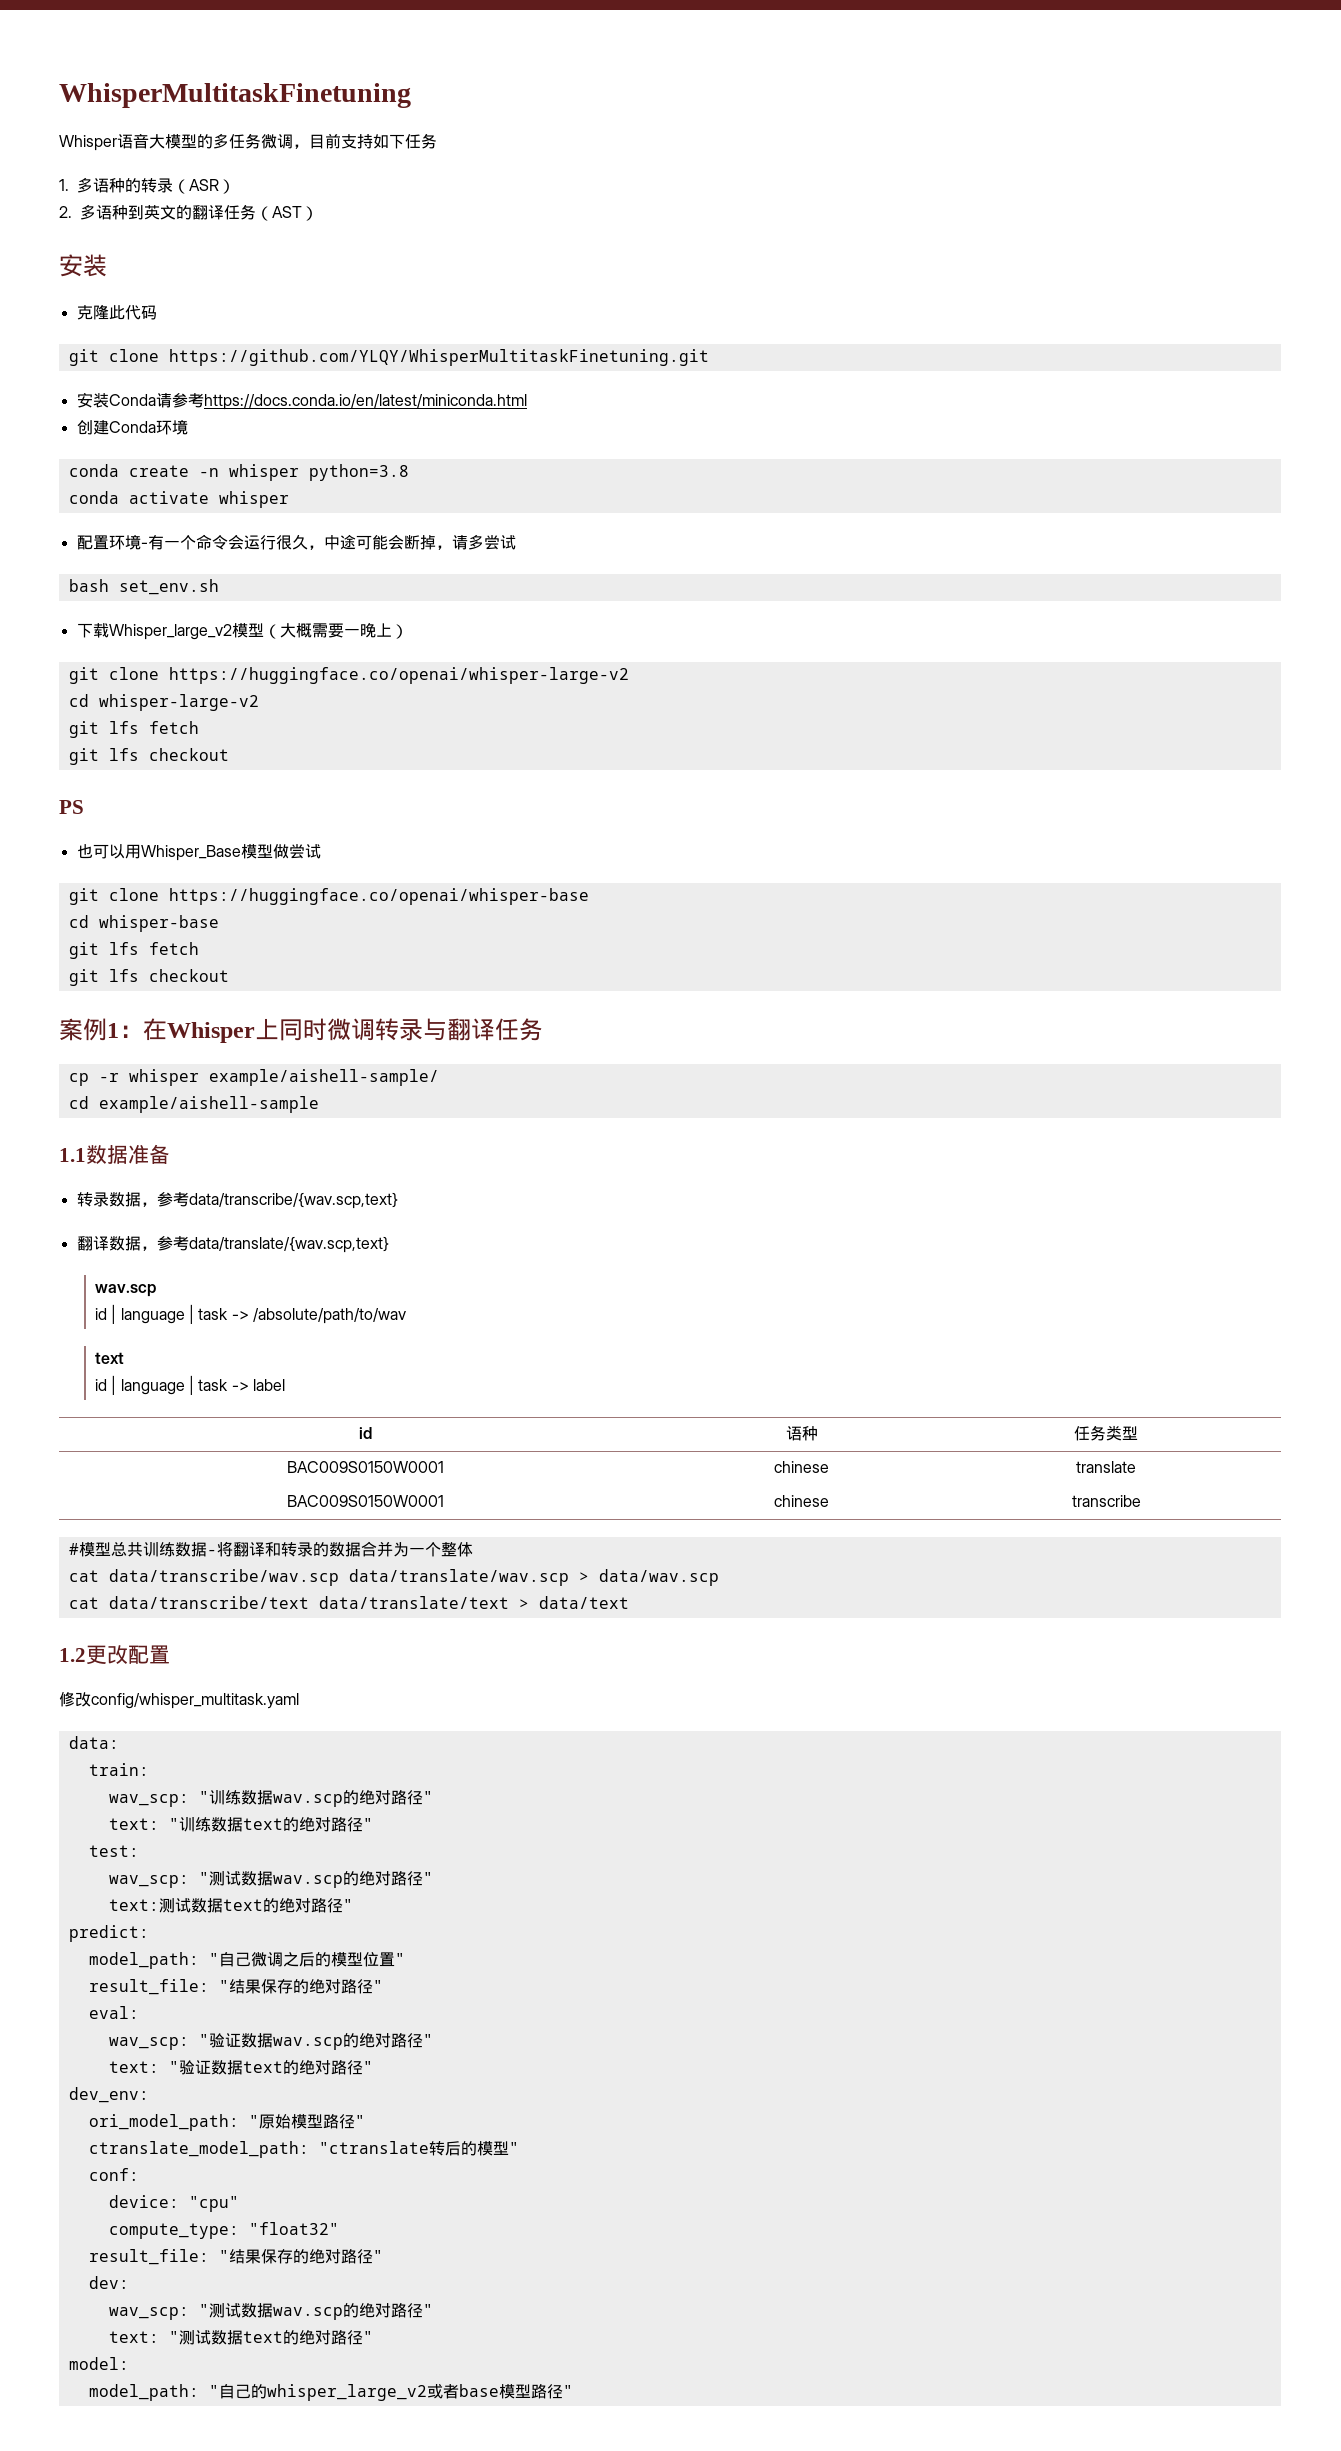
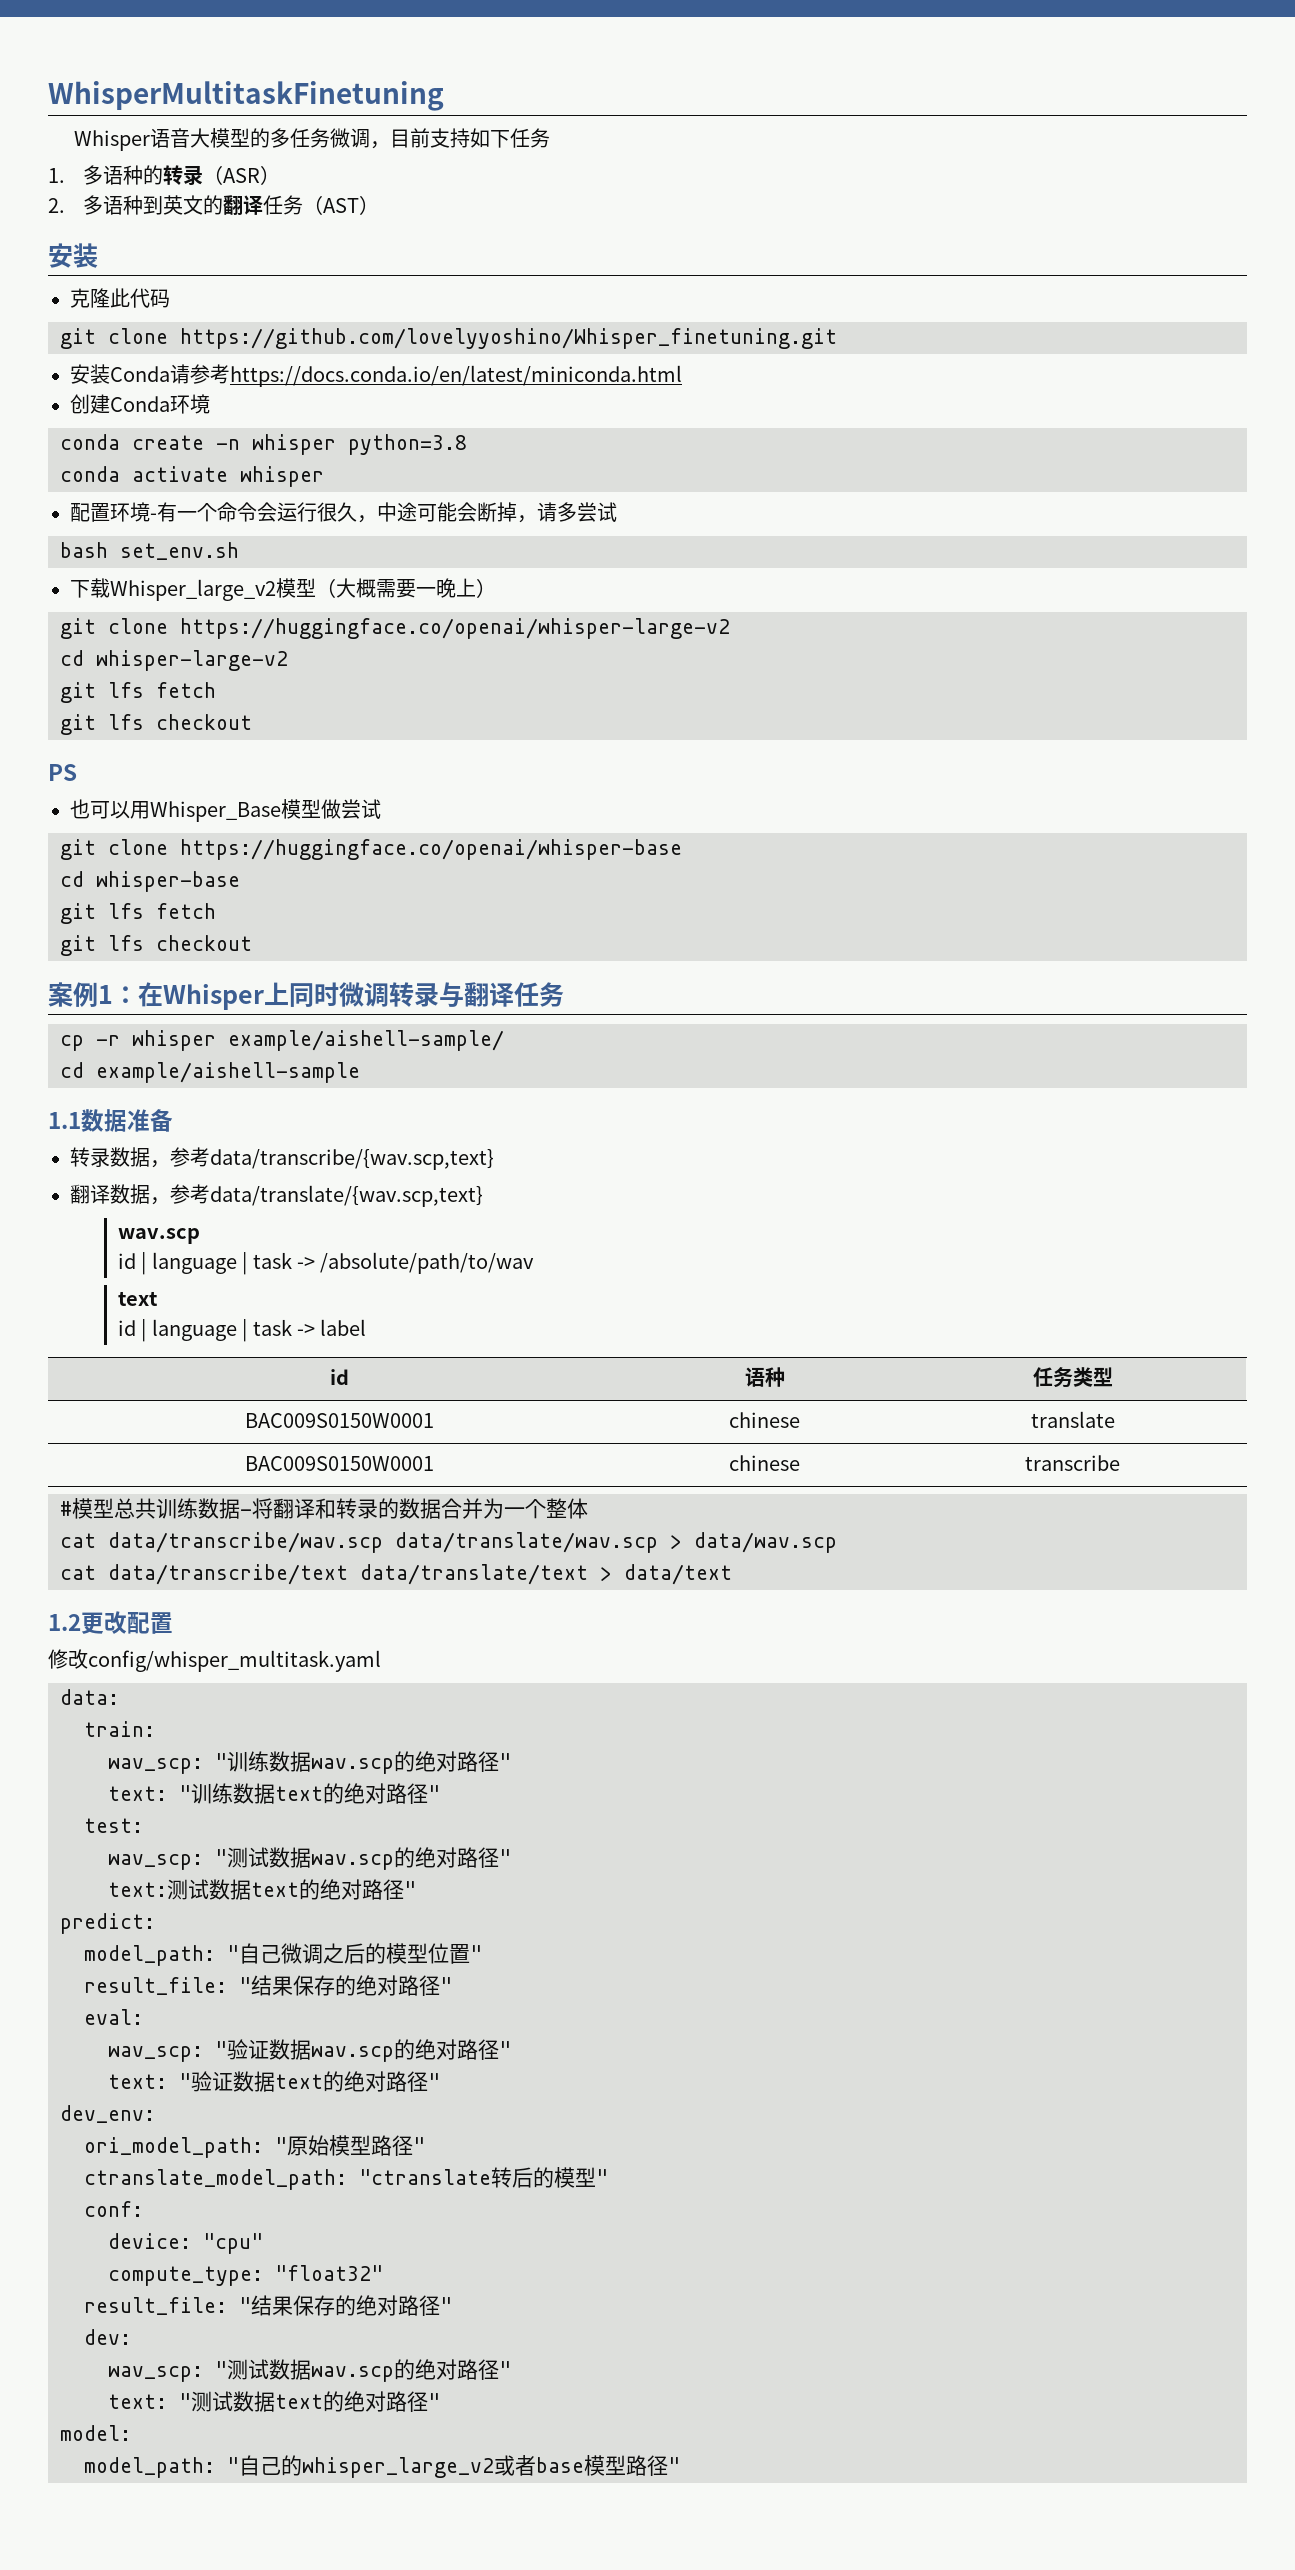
- git clone https://github.com/YLQY/WhisperMultitaskFinetuning.git
+ git clone https://github.com/lovelyyoshino/Whisper_finetuning.git

